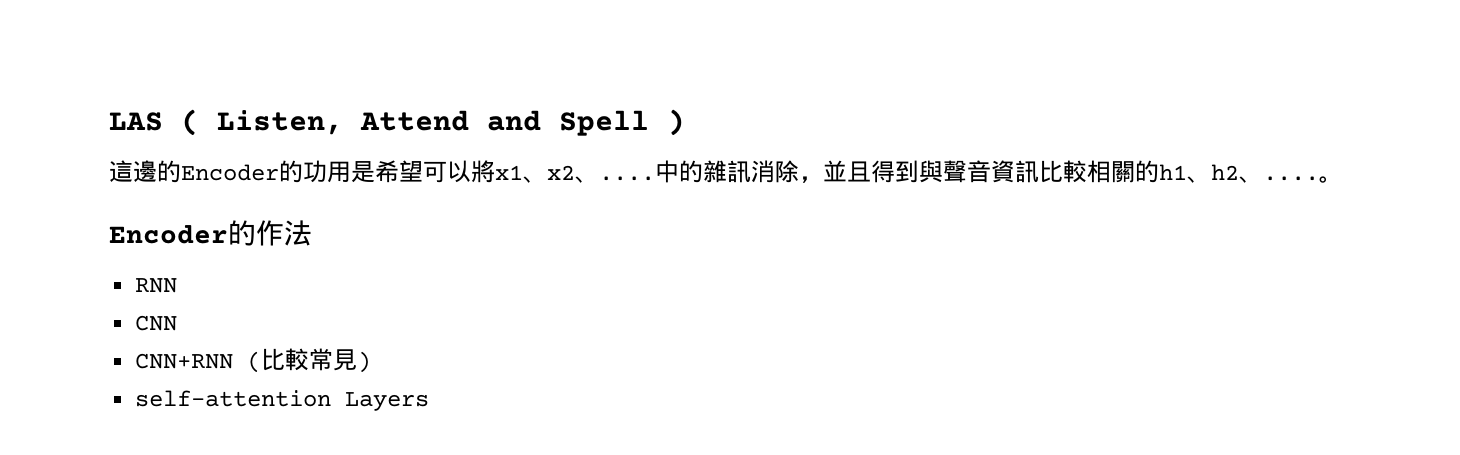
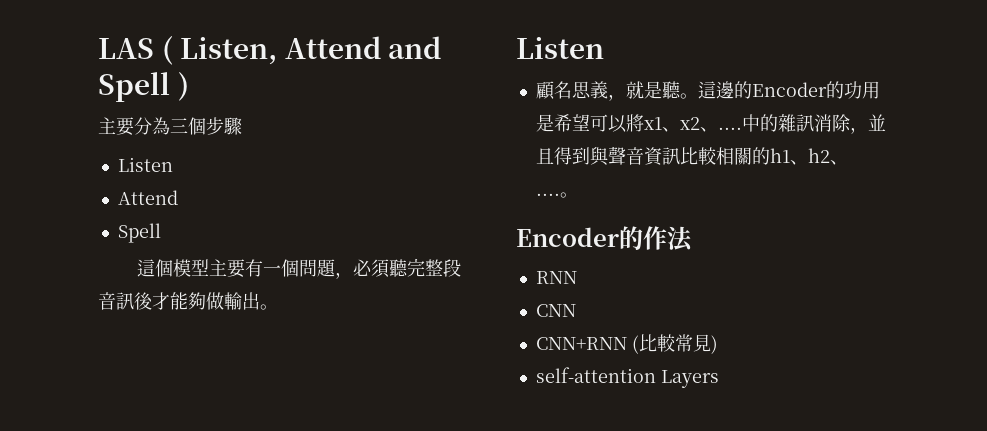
+ 主要分為三個步驟
+ Listen
+ Attend
+ Spell
+ 這個模型主要有一個問題，必須聽完整段音訊後才能夠做輸出。
+ Listen
+ 顧名思義，就是聽。

